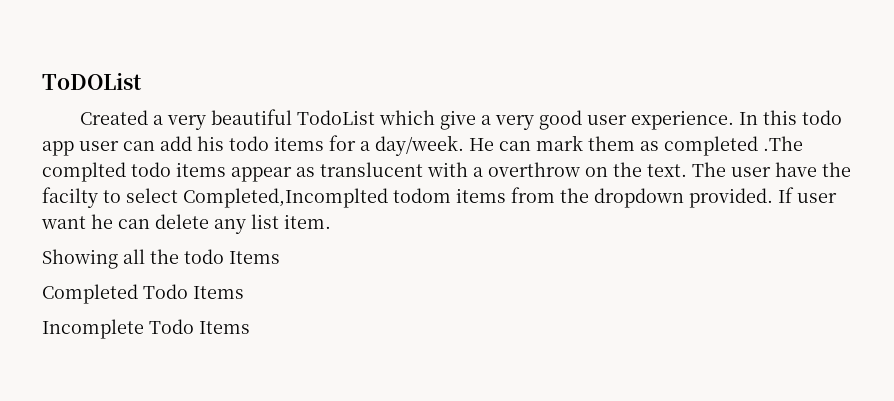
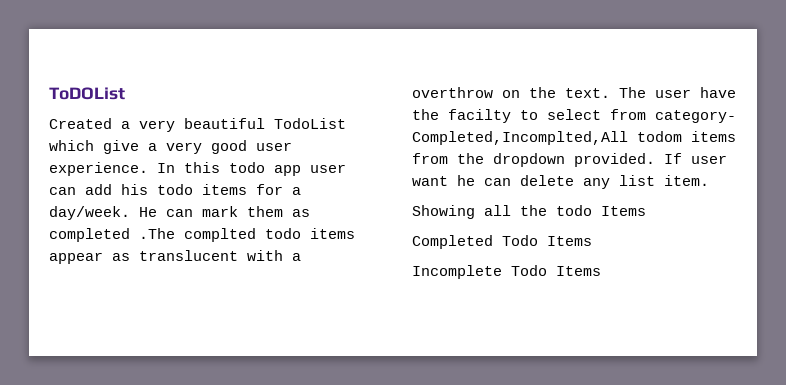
- The user have the facilty to select Completed,Incomplted todom items from the dropdown provided.
+ The user have the facilty to select from category- Completed,Incomplted,All todom items from the dropdown provided.

